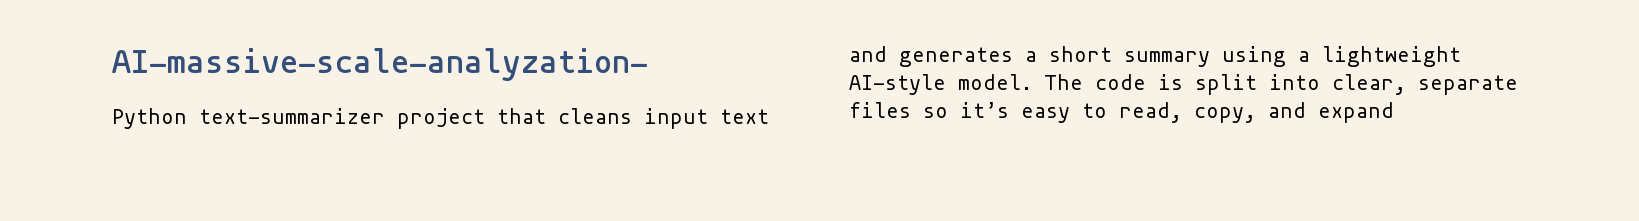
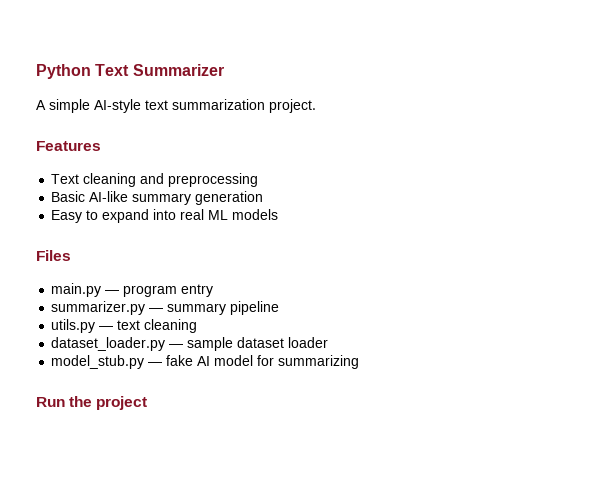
- AI-massive-scale-analyzation-
- Python text-summarizer project that cleans input text and generates a short summary using a lightweight AI-style model. The code is split into clear, separate files so it’s easy to read, copy, and expand
+ Python Text Summarizer
+ A simple AI-style text summarization project.
+ Features
+ Text cleaning and preprocessing
+ Basic AI-like summary generation
+ Easy to expand into real ML models
+ Files
+ main.py — program entry
+ summarizer.py — summary pipeline
+ utils.py — text cleaning
+ dataset_loader.py — sample dataset loader
+ model_stub.py — fake AI model for summarizing
+ Run the project

